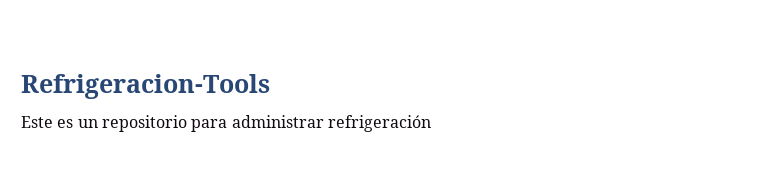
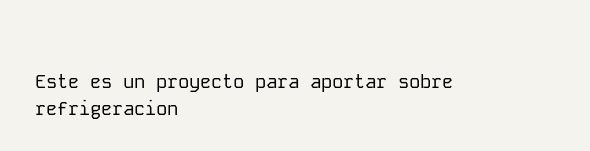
- Refrigeracion-Tools
- Este es un repositorio para administrar refrigeración
+ Este es un proyecto para aportar sobre refrigeracion

